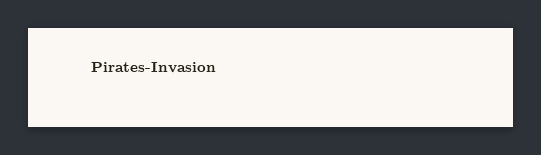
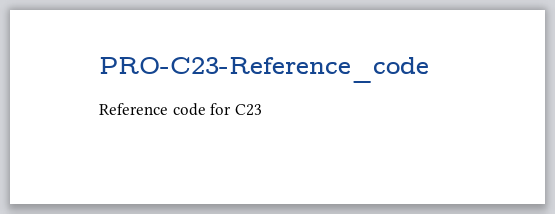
- Pirates-Invasion
+ PRO-C23-Reference_code
+ Reference code for C23

